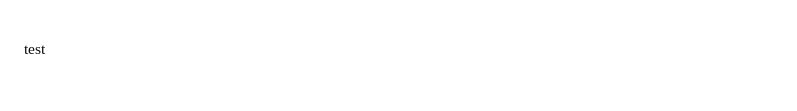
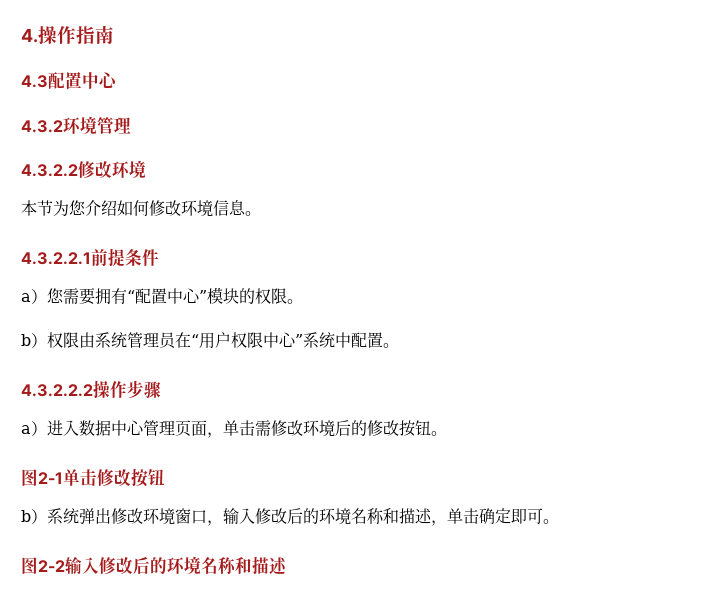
- test
+ 4.操作指南
+ 4.3配置中心
+ 4.3.2环境管理
+ 4.3.2.2修改环境
+ 本节为您介绍如何修改环境信息。
+ 4.3.2.2.1前提条件
+ a）您需要拥有“配置中心”模块的权限。
+ b）权限由系统管理员在“用户权限中心”系统中配置。
+ 4.3.2.2.2操作步骤
+ a）进入数据中心管理页面，单击需修改环境后的修改按钮。
+ 图2-1单击修改按钮
+ b）系统弹出修改环境窗口，输入修改后的环境名称和描述，单击确定即可。
+ 图2-2输入修改后的环境名称和描述

